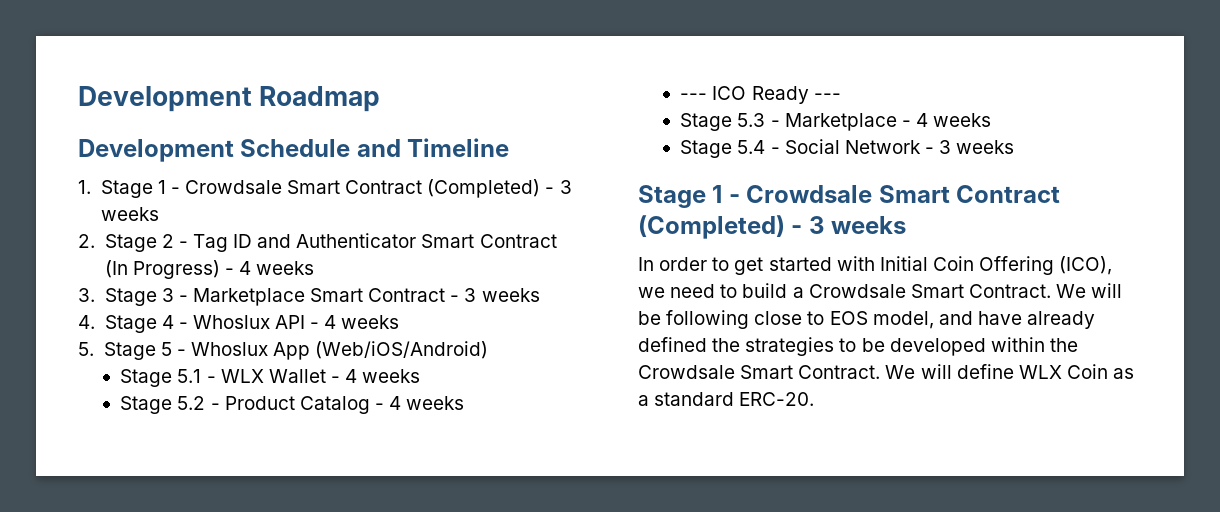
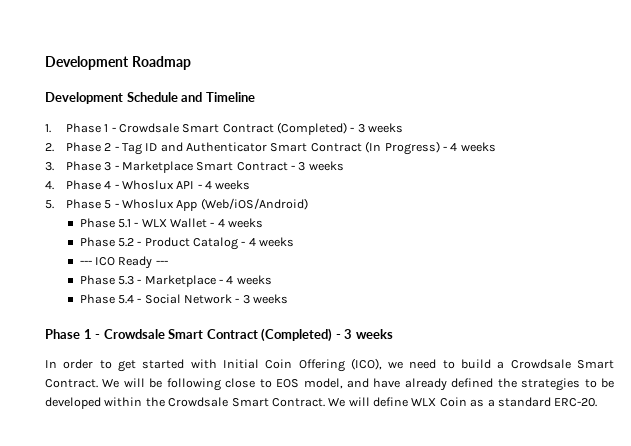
- 1. Stage 1 - Crowdsale Smart Contract (Completed) - 3 weeks
+ 1. Phase 1 - Crowdsale Smart Contract (Completed) - 3 weeks
- 2. Stage 2 - Tag ID and Authenticator Smart Contract (In Progress) - 4 weeks
+ 2. Phase 2 - Tag ID and Authenticator Smart Contract (In Progress) - 4 weeks
- 3. Stage 3 - Marketplace Smart Contract - 3 weeks
+ 3. Phase 3 - Marketplace Smart Contract - 3 weeks
- 4. Stage 4 - Whoslux API - 4 weeks
+ 4. Phase 4 - Whoslux API - 4 weeks
- 5. Stage 5 - Whoslux App (Web/iOS/Android)
+ 5. Phase 5 - Whoslux App (Web/iOS/Android)
- Stage 5.1 - WLX Wallet - 4 weeks
+ Phase 5.1 - WLX Wallet - 4 weeks
- Stage 5.2 - Product Catalog - 4 weeks
+ Phase 5.2 - Product Catalog - 4 weeks
- Stage 5.3 - Marketplace - 4 weeks
+ Phase 5.3 - Marketplace - 4 weeks
- Stage 5.4 - Social Network - 3 weeks
- Stage 1 - Crowdsale Smart Contract (Completed) - 3 weeks
+ Phase 5.4 - Social Network - 3 weeks
+ Phase 1 - Crowdsale Smart Contract (Completed) - 3 weeks

